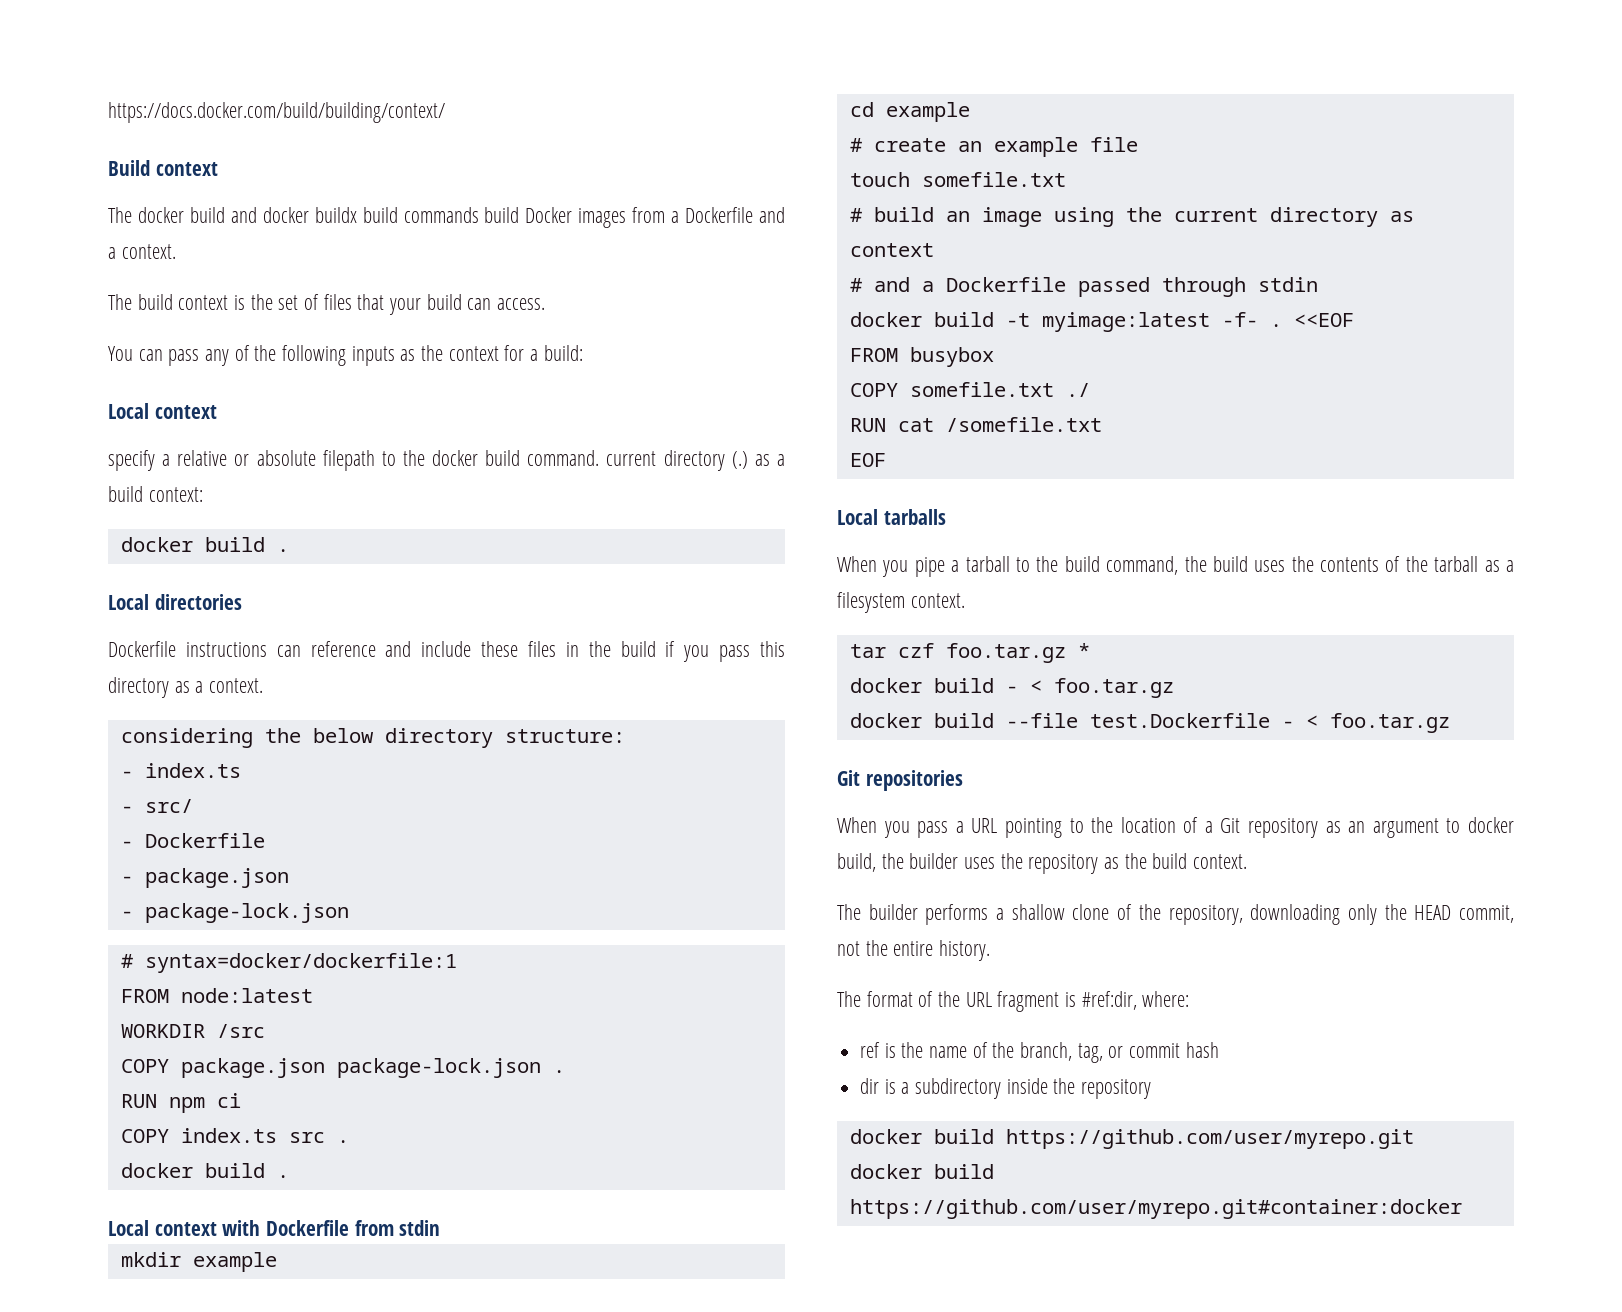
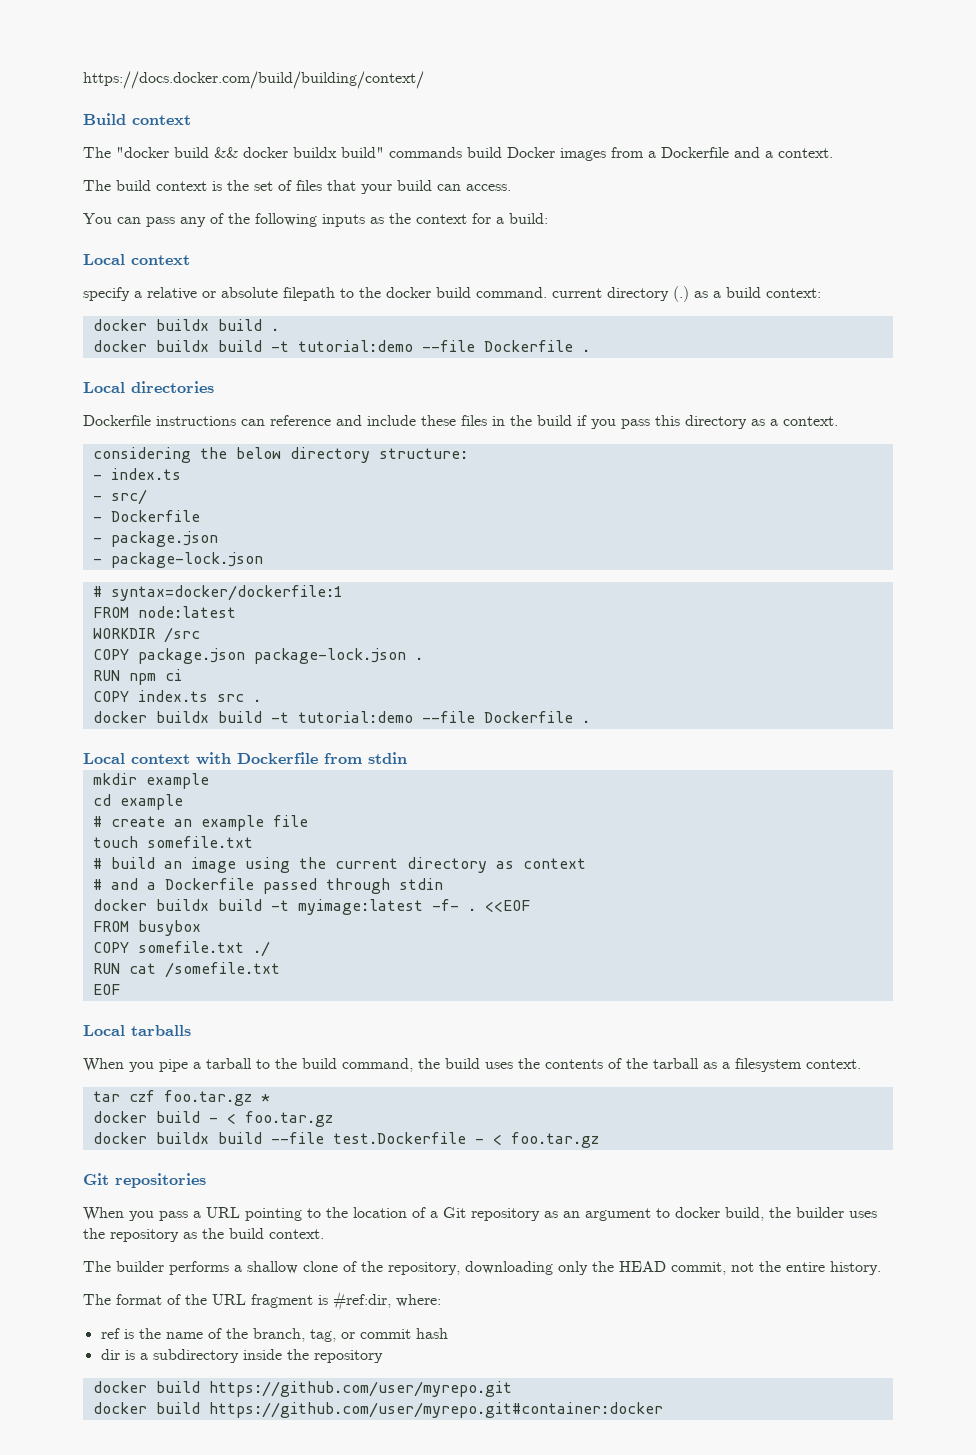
- The docker build and docker buildx build commands build Docker images from a Dockerfile and a context.
+ The "docker build && docker buildx build" commands build Docker images from a Dockerfile and a context.
  specify a relative or absolute filepath to the docker build command. current directory (.) as a build context:
- docker build .
+ docker buildx build .
+ docker buildx build -t tutorial:demo --file Dockerfile .
  COPY index.ts src .
- docker build .
+ docker buildx build -t tutorial:demo --file Dockerfile .
- docker build -t myimage:latest -f- .
+ docker buildx build -t myimage:latest -f- .
- docker build --file test.Dockerfile - < foo.tar.gz
+ docker buildx build --file test.Dockerfile - < foo.tar.gz

